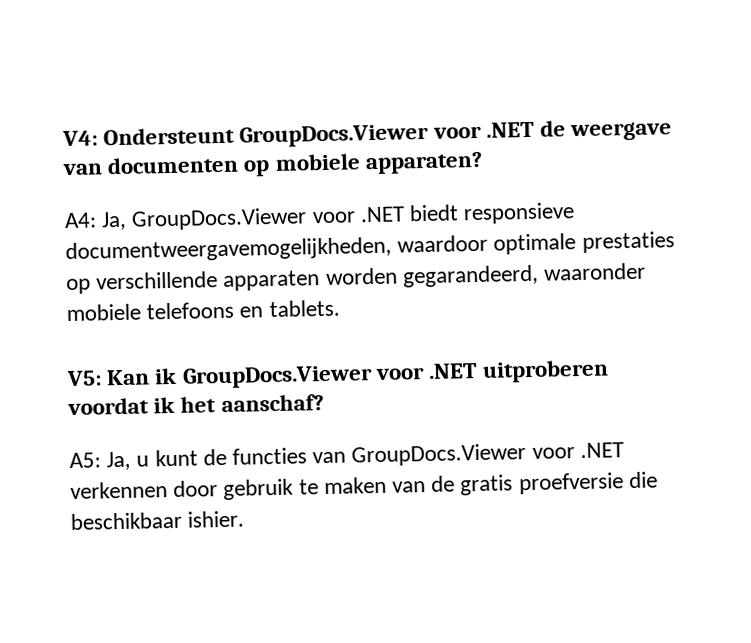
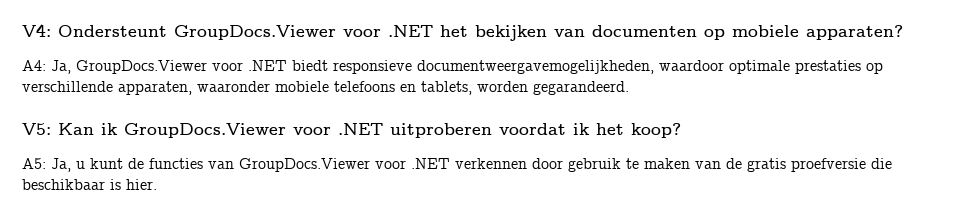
- V4: Ondersteunt GroupDocs.Viewer voor .NET de weergave van documenten op mobiele apparaten?
+ V4: Ondersteunt GroupDocs.Viewer voor .NET het bekijken van documenten op mobiele apparaten?
- A4: Ja, GroupDocs.Viewer voor .NET biedt responsieve documentweergavemogelijkheden, waardoor optimale prestaties op verschillende apparaten worden gegarandeerd, waaronder mobiele telefoons en tablets.
+ A4: Ja, GroupDocs.Viewer voor .NET biedt responsieve documentweergavemogelijkheden, waardoor optimale prestaties op verschillende apparaten, waaronder mobiele telefoons en tablets, worden gegarandeerd.
- V5: Kan ik GroupDocs.Viewer voor .NET uitproberen voordat ik het aanschaf?
+ V5: Kan ik GroupDocs.Viewer voor .NET uitproberen voordat ik het koop?
- A5: Ja, u kunt de functies van GroupDocs.Viewer voor .NET verkennen door gebruik te maken van de gratis proefversie die beschikbaar ishier.
+ A5: Ja, u kunt de functies van GroupDocs.Viewer voor .NET verkennen door gebruik te maken van de gratis proefversie die beschikbaar is hier.

